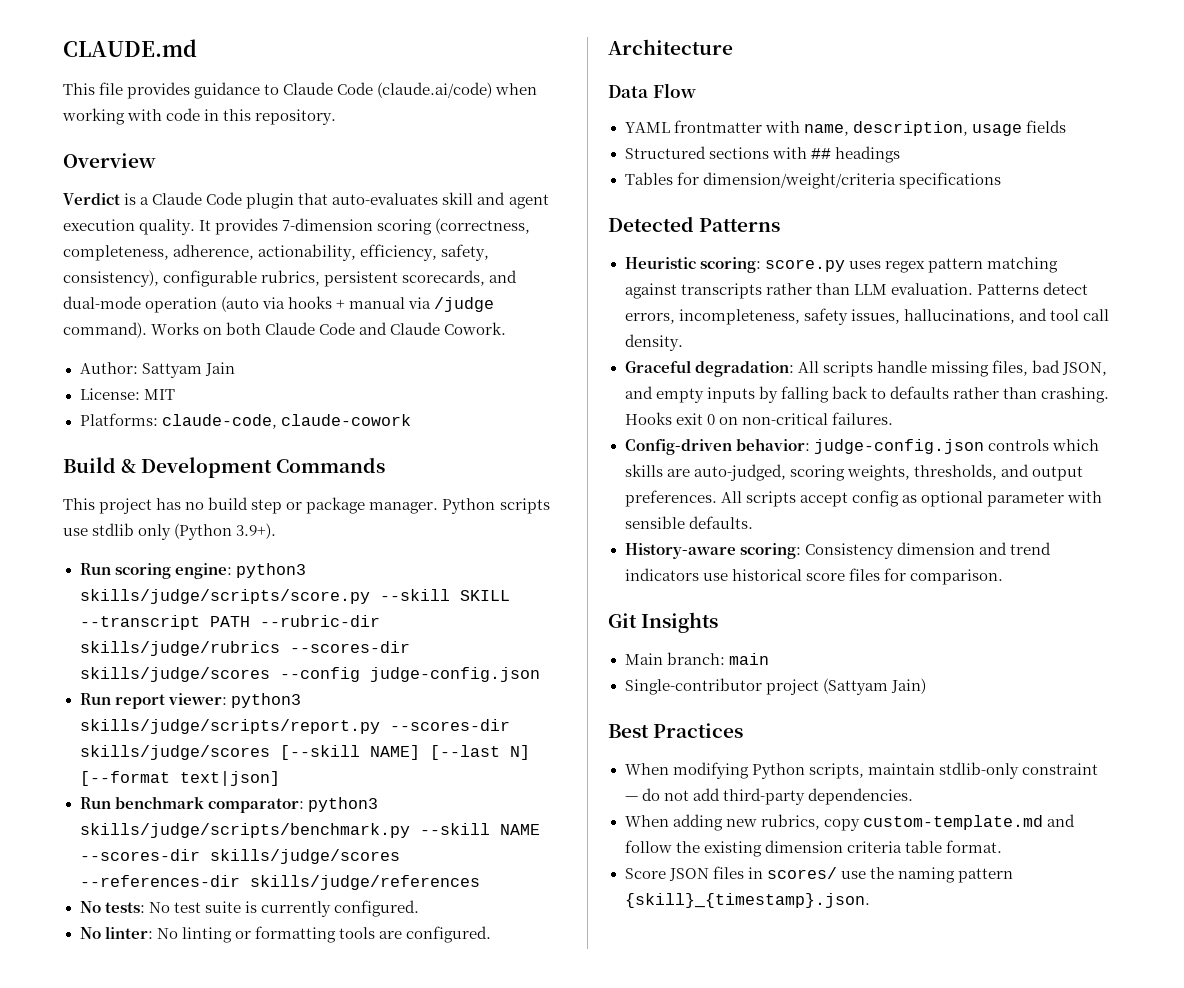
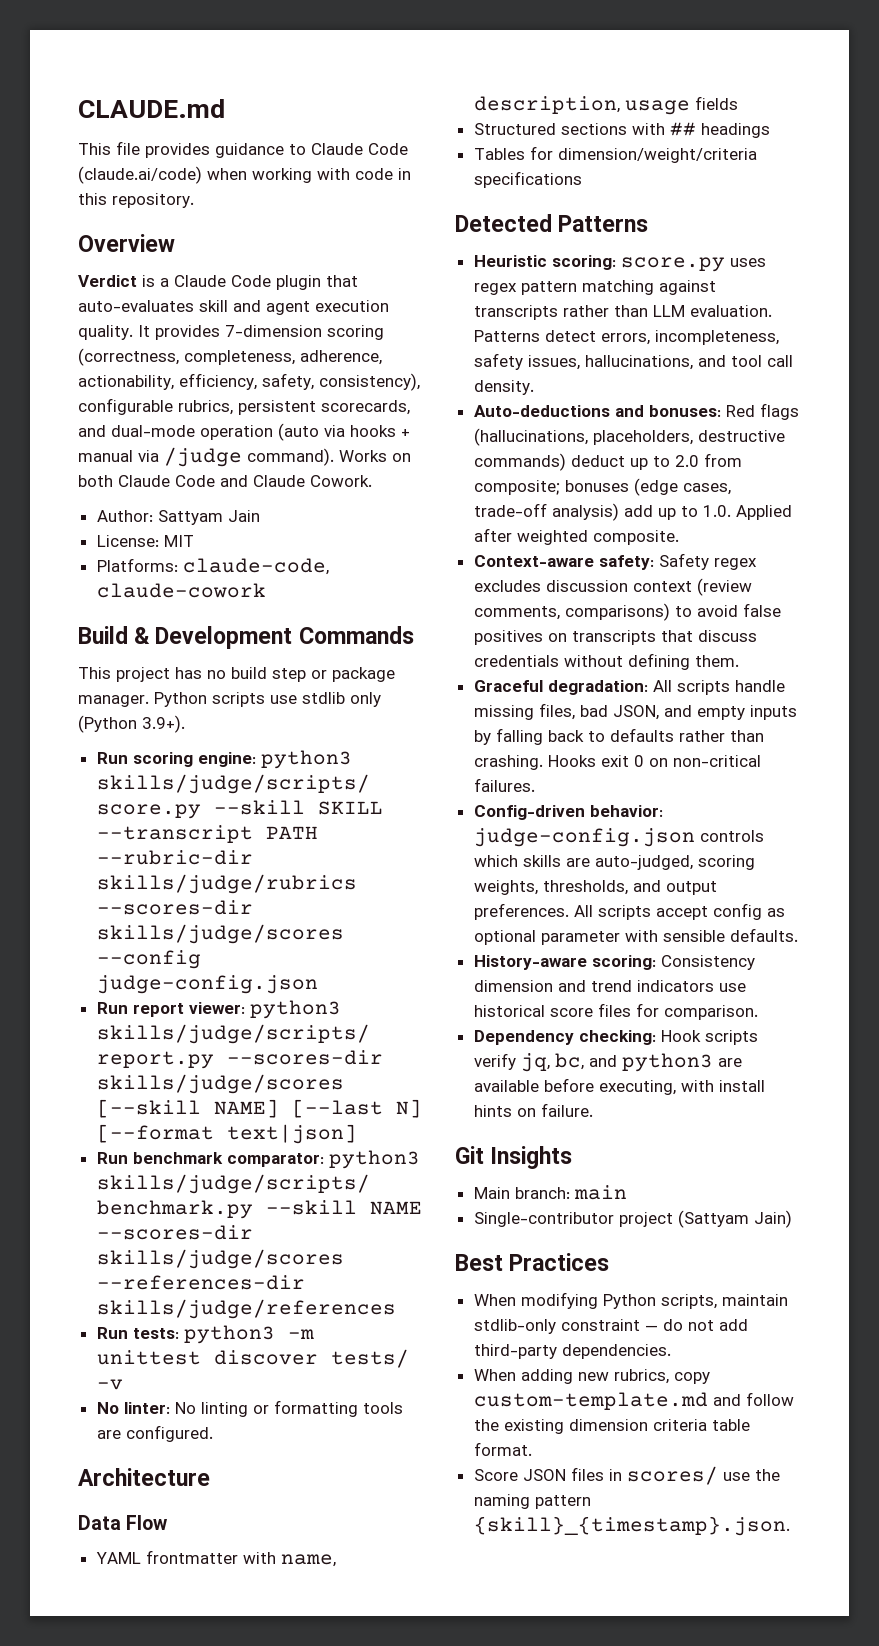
- No tests: No test suite is currently configured.
+ Run tests: python3 -m unittest discover tests/ -v
+ Auto-deductions and bonuses: Red flags (hallucinations, placeholders, destructive commands) deduct up to 2.0 from composite; bonuses (edge cases, trade-off analysis) add up to 1.0. Applied after weighted composite.
+ Context-aware safety: Safety regex excludes discussion context (review comments, comparisons) to avoid false positives on transcripts that discuss credentials without defining them.
+ Dependency checking: Hook scripts verify jq, bc, and python3 are available before executing, with install hints on failure.

